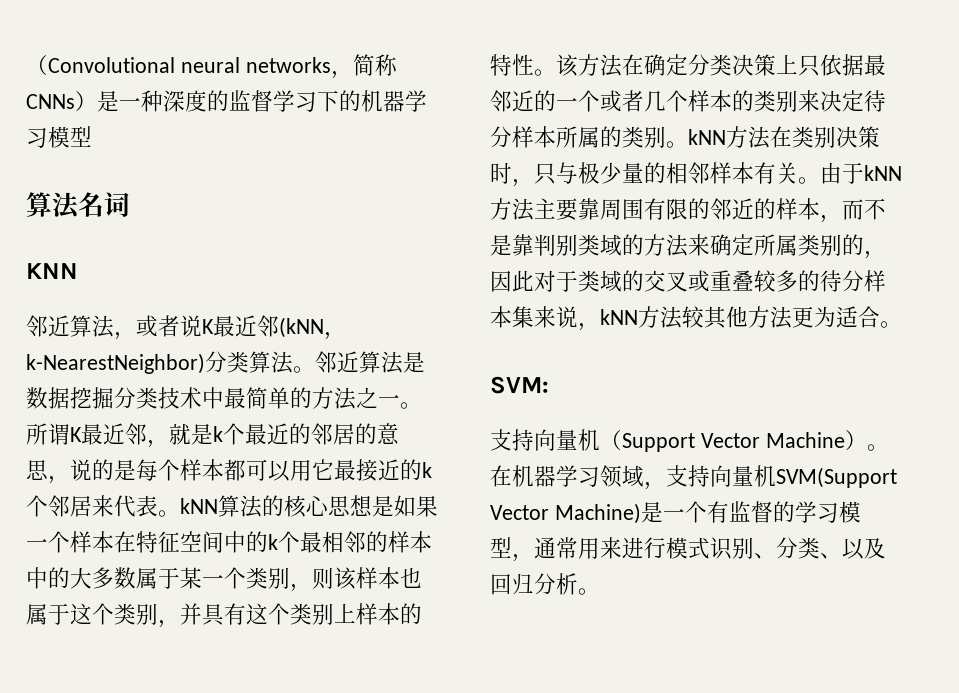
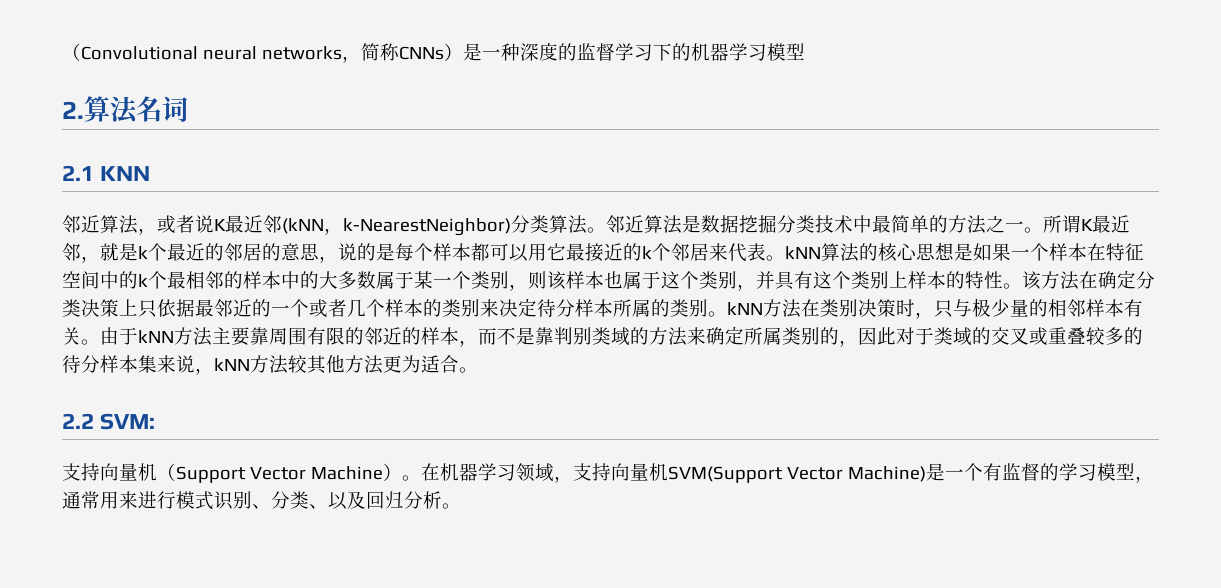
- 算法名词
+ 2.算法名词
- KNN
+ 2.1 KNN
- SVM:
+ 2.2 SVM:

